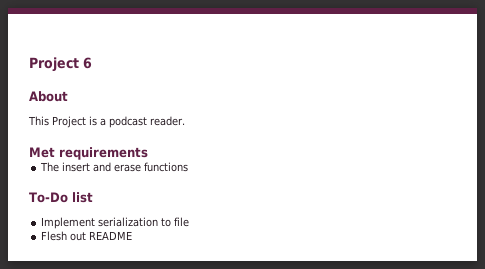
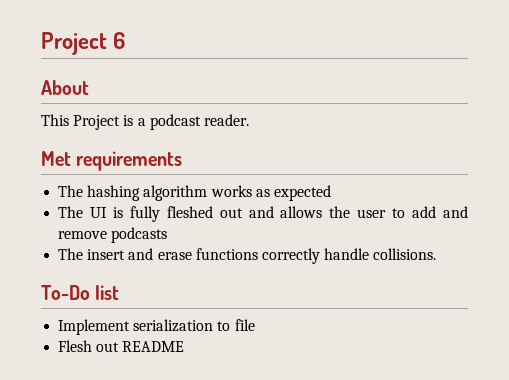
+ The hashing algorithm works as expected
+ The UI is fully fleshed out and allows the user to add and remove podcasts
- The insert and erase functions
+ The insert and erase functions correctly handle collisions.

